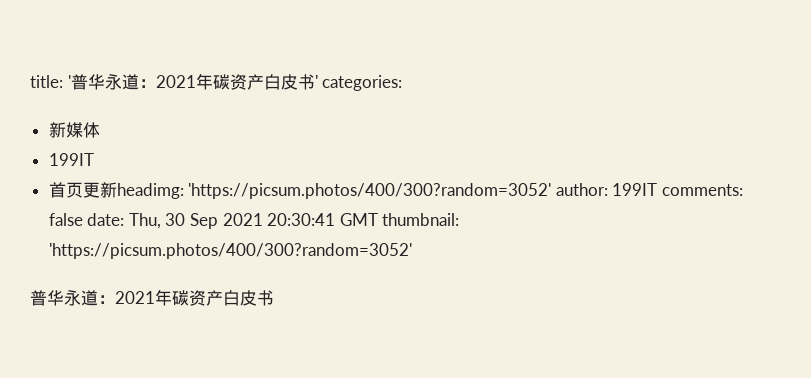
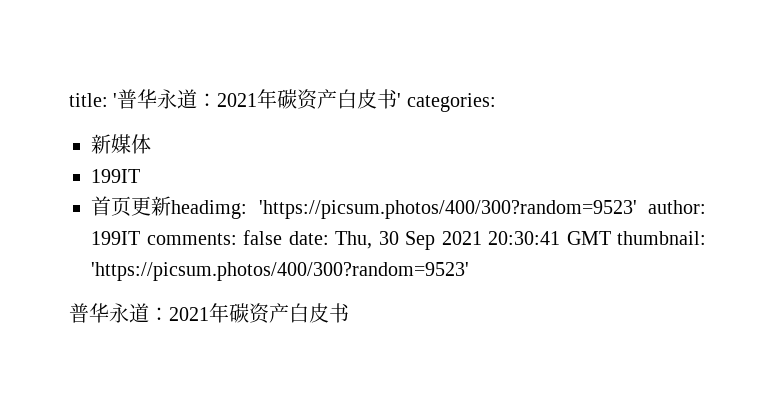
- 首页更新headimg: 'https://picsum.photos/400/300?random=3052' author: 199IT comments: false date: Thu, 30 Sep 2021 20:30:41 GMT thumbnail: 'https://picsum.photos/400/300?random=3052'
+ 首页更新headimg: 'https://picsum.photos/400/300?random=9523' author: 199IT comments: false date: Thu, 30 Sep 2021 20:30:41 GMT thumbnail: 'https://picsum.photos/400/300?random=9523'

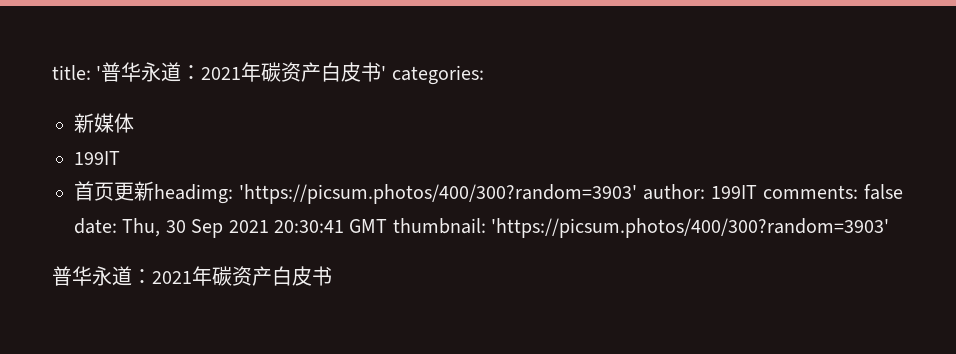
- 首页更新headimg: 'https://picsum.photos/400/300?random=9523' author: 199IT comments: false date: Thu, 30 Sep 2021 20:30:41 GMT thumbnail: 'https://picsum.photos/400/300?random=9523'
+ 首页更新headimg: 'https://picsum.photos/400/300?random=3903' author: 199IT comments: false date: Thu, 30 Sep 2021 20:30:41 GMT thumbnail: 'https://picsum.photos/400/300?random=3903'

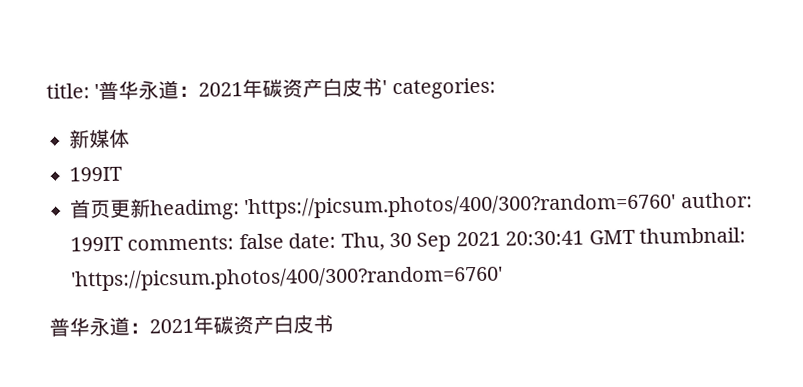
- 首页更新headimg: 'https://picsum.photos/400/300?random=3903' author: 199IT comments: false date: Thu, 30 Sep 2021 20:30:41 GMT thumbnail: 'https://picsum.photos/400/300?random=3903'
+ 首页更新headimg: 'https://picsum.photos/400/300?random=6760' author: 199IT comments: false date: Thu, 30 Sep 2021 20:30:41 GMT thumbnail: 'https://picsum.photos/400/300?random=6760'

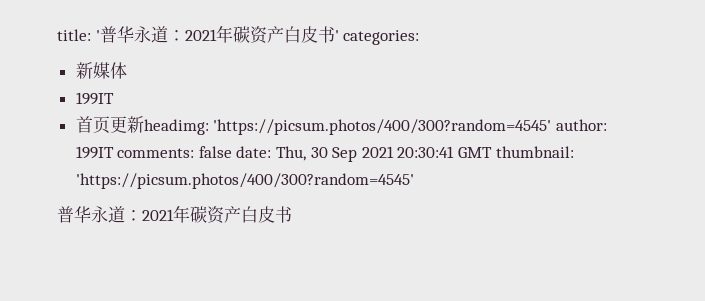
- 首页更新headimg: 'https://picsum.photos/400/300?random=6760' author: 199IT comments: false date: Thu, 30 Sep 2021 20:30:41 GMT thumbnail: 'https://picsum.photos/400/300?random=6760'
+ 首页更新headimg: 'https://picsum.photos/400/300?random=4545' author: 199IT comments: false date: Thu, 30 Sep 2021 20:30:41 GMT thumbnail: 'https://picsum.photos/400/300?random=4545'

